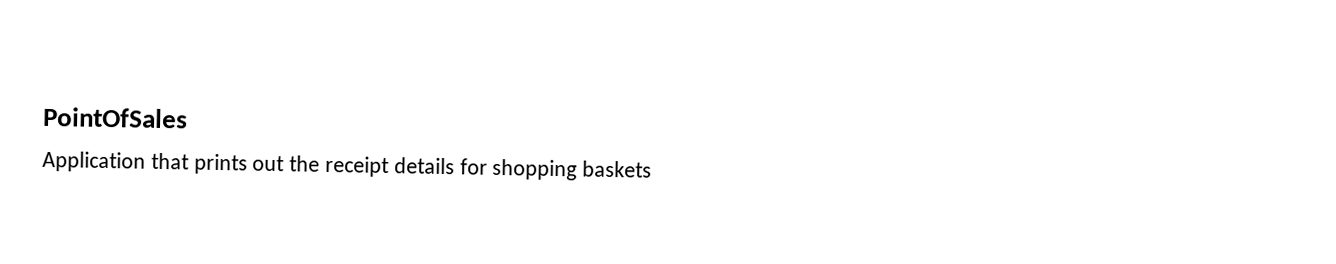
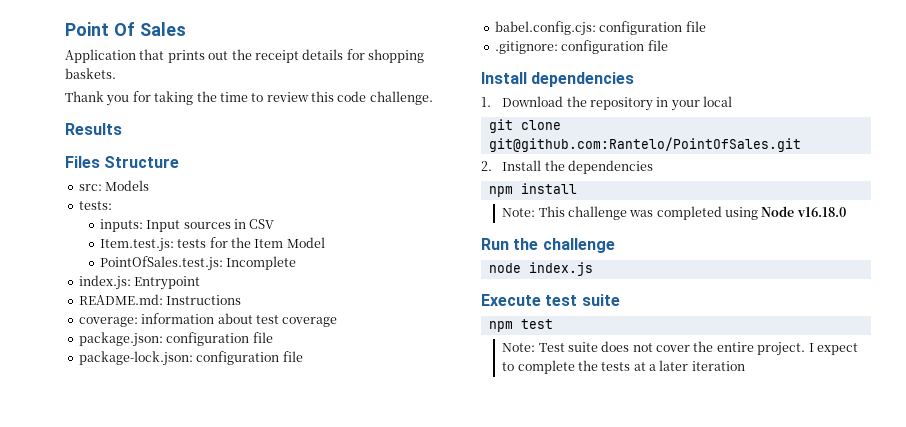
- PointOfSales
+ Point Of Sales
- Application that prints out the receipt details for shopping baskets
+ Application that prints out the receipt details for shopping baskets.
+ Thank you for taking the time to review this code challenge.
+ Results
+ Files Structure
+ src: Models
+ tests:
+ inputs: Input sources in CSV
+ Item.test.js: tests for the Item Model
+ PointOfSales.test.js: Incomplete
+ index.js: Entrypoint
+ README.md: Instructions
+ coverage: information about test coverage
+ package.json: configuration file
+ package-lock.json: configuration file
+ babel.config.cjs: configuration file
+ .gitignore: configuration file
+ Install dependencies
+ 1. Download the repository in your local
+ git clone git@github.com:Rantelo/PointOfSales.git
+ 2. Install the dependencies
+ npm install
+ Note: This challenge was completed using Node v16.18.0
+ Run the challenge
+ node index.js
+ Execute test suite
+ npm test
+ Note: Test suite does not cover the entire project. I expect to complete the tests at a later iteration

